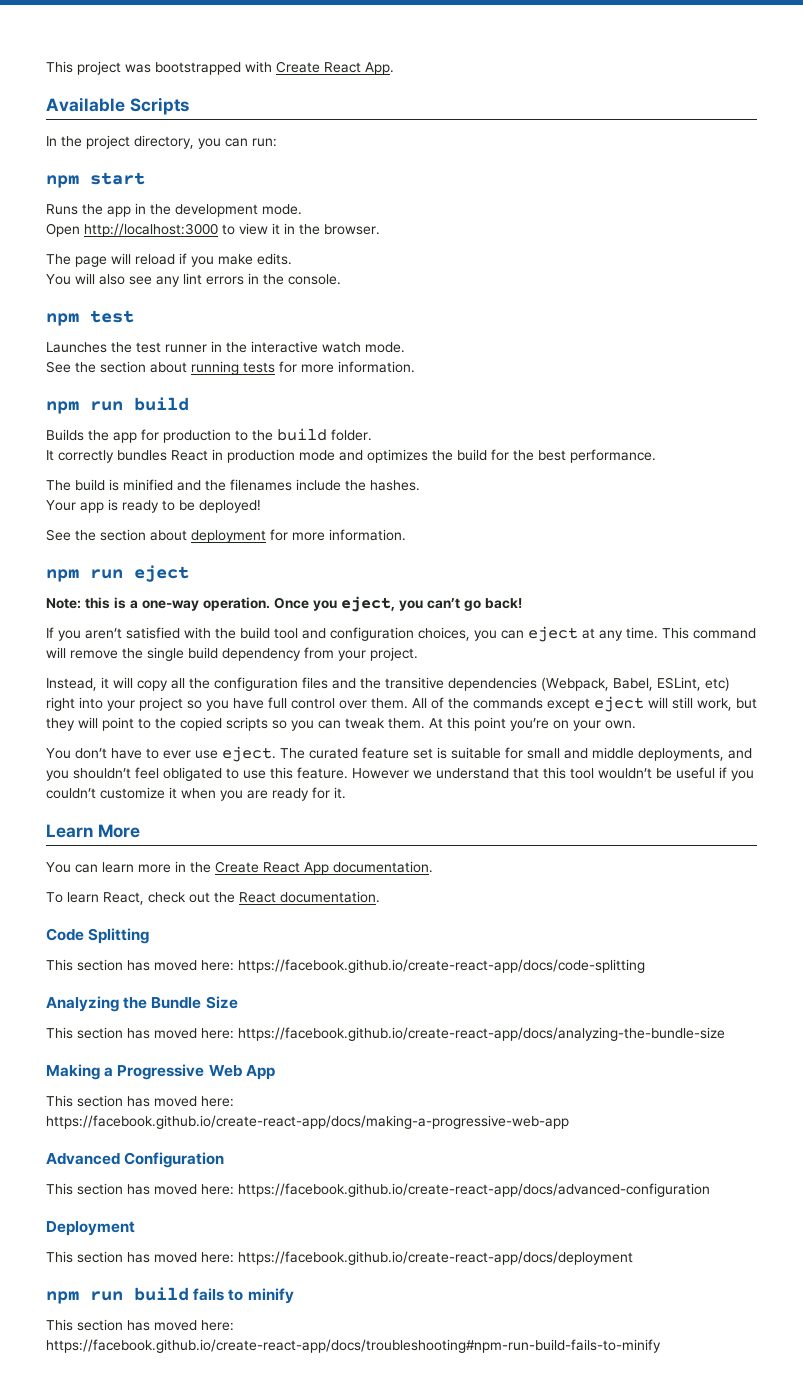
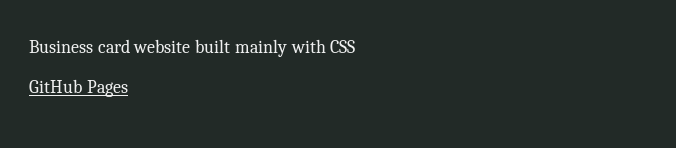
- This project was bootstrapped with Create React App.
- Available Scripts
- In the project directory, you can run:
- npm start
- Runs the app in the development mode.
- Open http://localhost:3000 to view it in the browser.
- The page will reload if you make edits.
- You will also see any lint errors in the console.
- npm test
- Launches the test runner in the interactive watch mode.
- See the section about running tests for more information.
- npm run build
- Builds the app for production to the build folder.
- It correctly bundles React in production mode and optimizes the build for the best performance.
- The build is minified and the filenames include the hashes.
- Your app is ready to be deployed!
- See the section about deployment for more information.
- npm run eject
- Note: this is a one-way operation. Once you eject, you can’t go back!
- If you aren’t satisfied with the build tool and configuration choices, you can eject at any time. This command will remove the single build dependency from your project.
- Instead, it will copy all the configuration files and the transitive dependencies (Webpack, Babel, ESLint, etc) right into your project so you have full control over them. All of the commands except eject will still work, but they will point to the copied scripts so you can tweak them. At this point you’re on your own.
- You don’t have to ever use eject. The curated feature set is suitable for small and middle deployments, and you shouldn’t feel obligated to use this feature. However we understand that this tool wouldn’t be useful if you couldn’t customize it when you are ready for it.
- Learn More
- You can learn more in the Create React App documentation.
- To learn React, check out the React documentation.
- Code Splitting
- This section has moved here: https://facebook.github.io/create-react-app/docs/code-splitting
- Analyzing the Bundle Size
- This section has moved here: https://facebook.github.io/create-react-app/docs/analyzing-the-bundle-size
- Making a Progressive Web App
- This section has moved here: https://facebook.github.io/create-react-app/docs/making-a-progressive-web-app
- Advanced Configuration
- This section has moved here: https://facebook.github.io/create-react-app/docs/advanced-configuration
- Deployment
- This section has moved here: https://facebook.github.io/create-react-app/docs/deployment
- npm run build fails to minify
- This section has moved here: https://facebook.github.io/create-react-app/docs/troubleshooting#npm-run-build-fails-to-minify
+ Business card website built mainly with CSS
+ GitHub Pages

